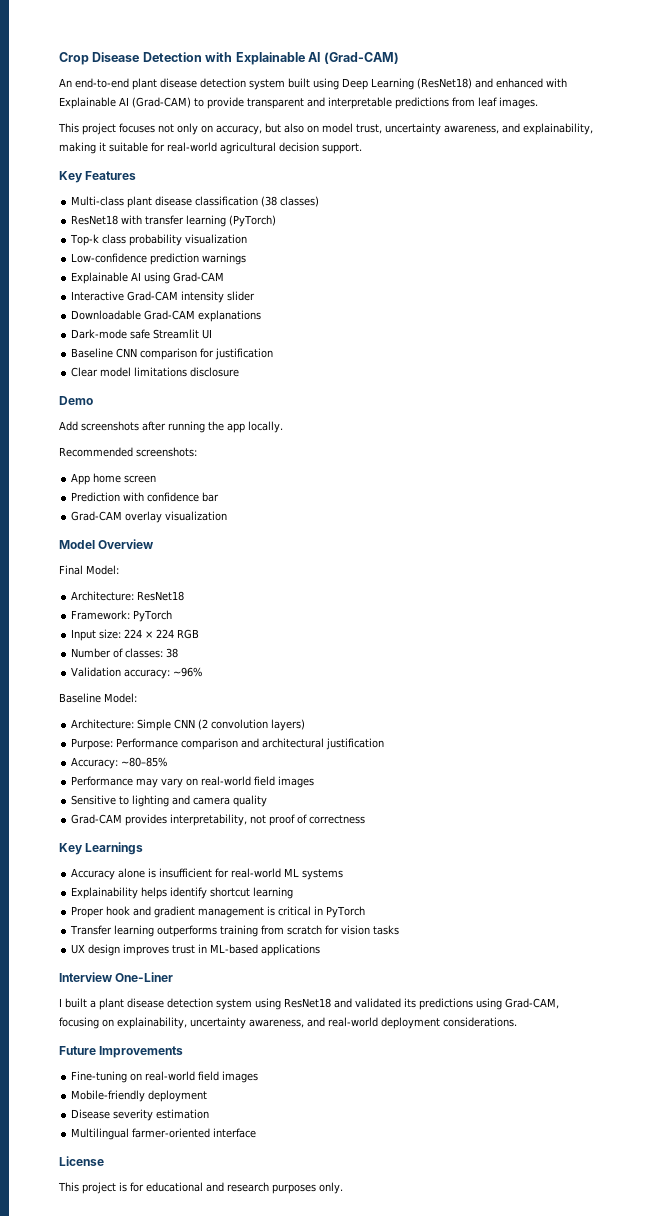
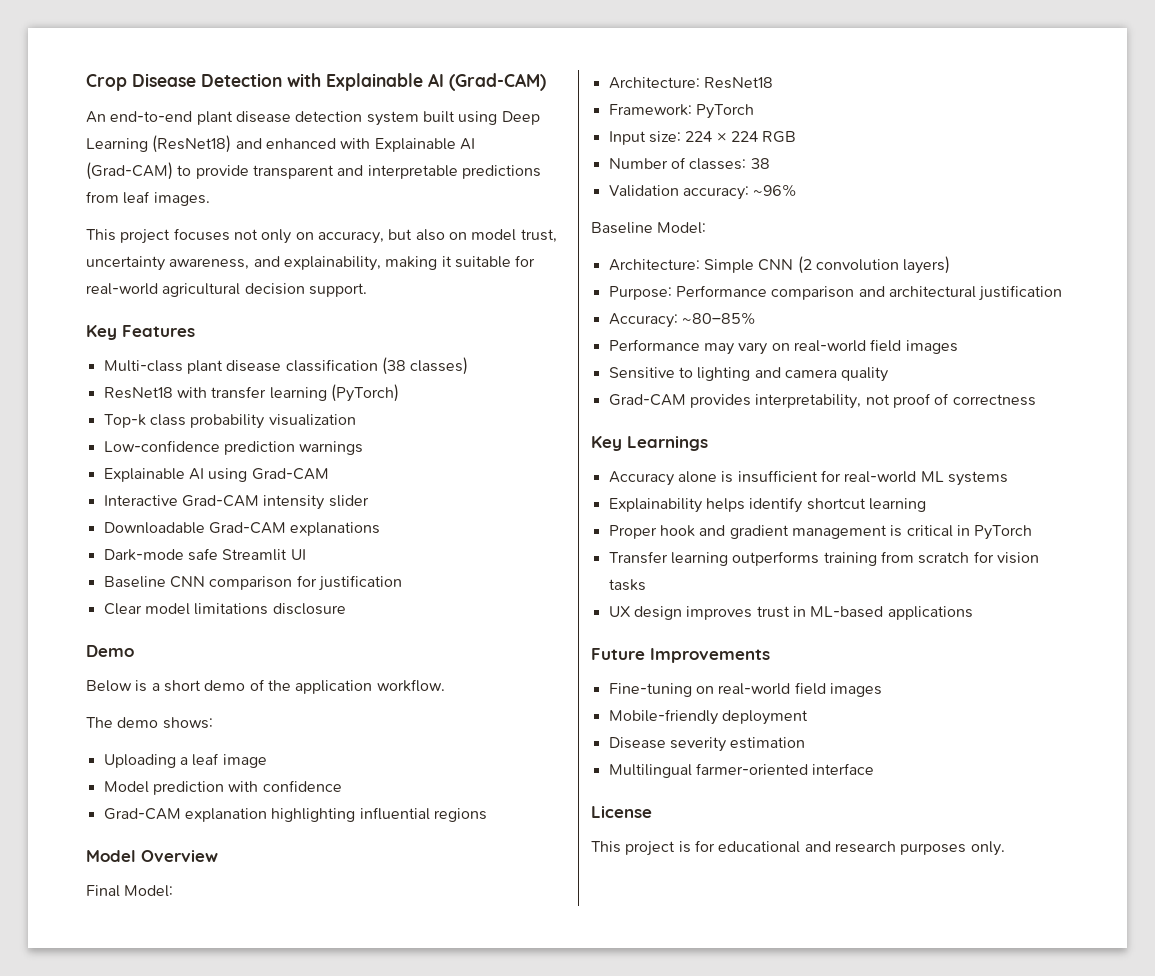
- Add screenshots after running the app locally.
- Recommended screenshots:
- App home screen
- Prediction with confidence bar
- Grad-CAM overlay visualization
+ Below is a short demo of the application workflow.
+ The demo shows:
+ Uploading a leaf image
+ Model prediction with confidence
+ Grad-CAM explanation highlighting influential regions
- Interview One-Liner
- I built a plant disease detection system using ResNet18 and validated its predictions using Grad-CAM, focusing on explainability, uncertainty awareness, and real-world deployment considerations.

